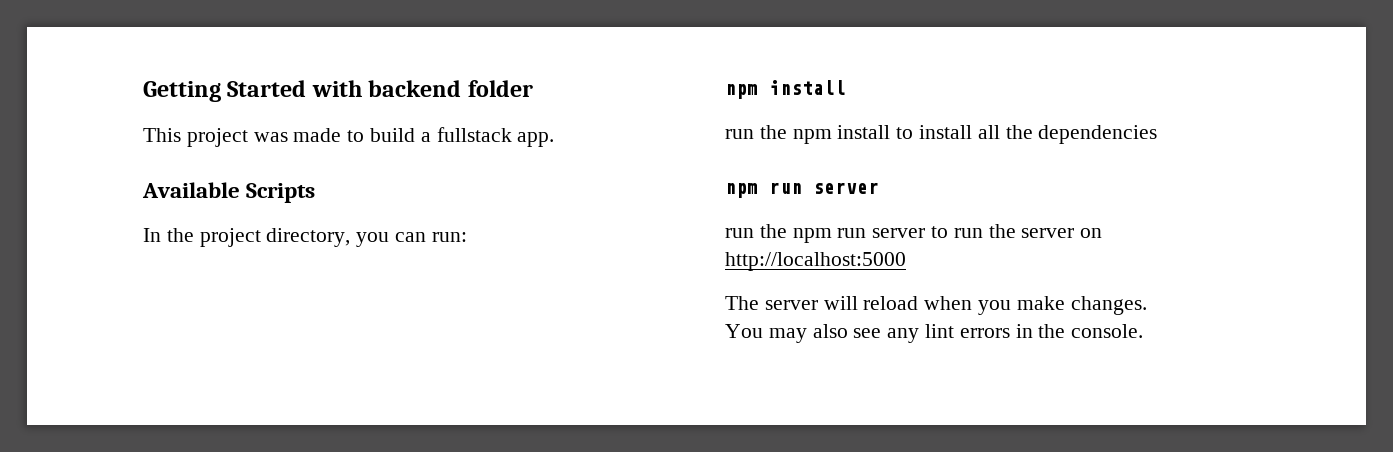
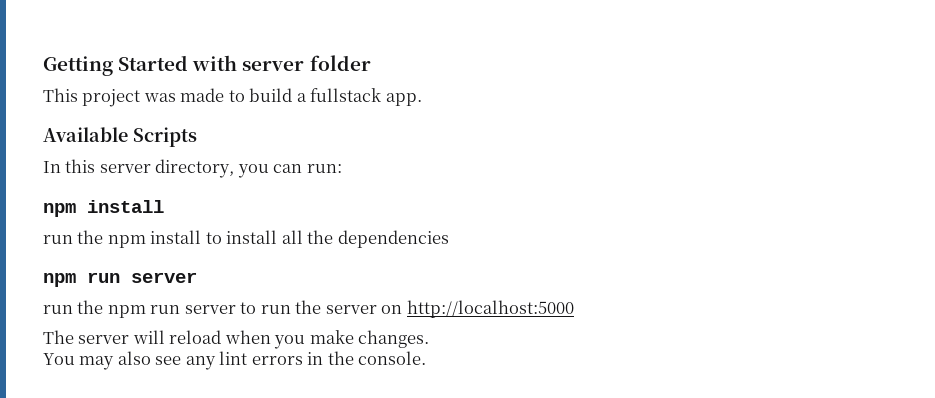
- Getting Started with backend folder
+ Getting Started with server folder
- In the project directory, you can run:
+ In this server directory, you can run:

